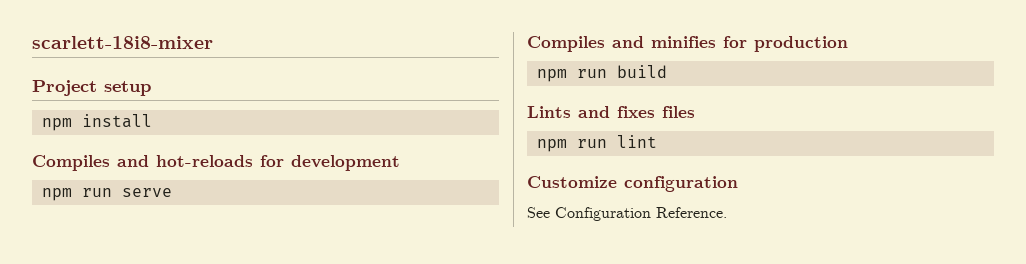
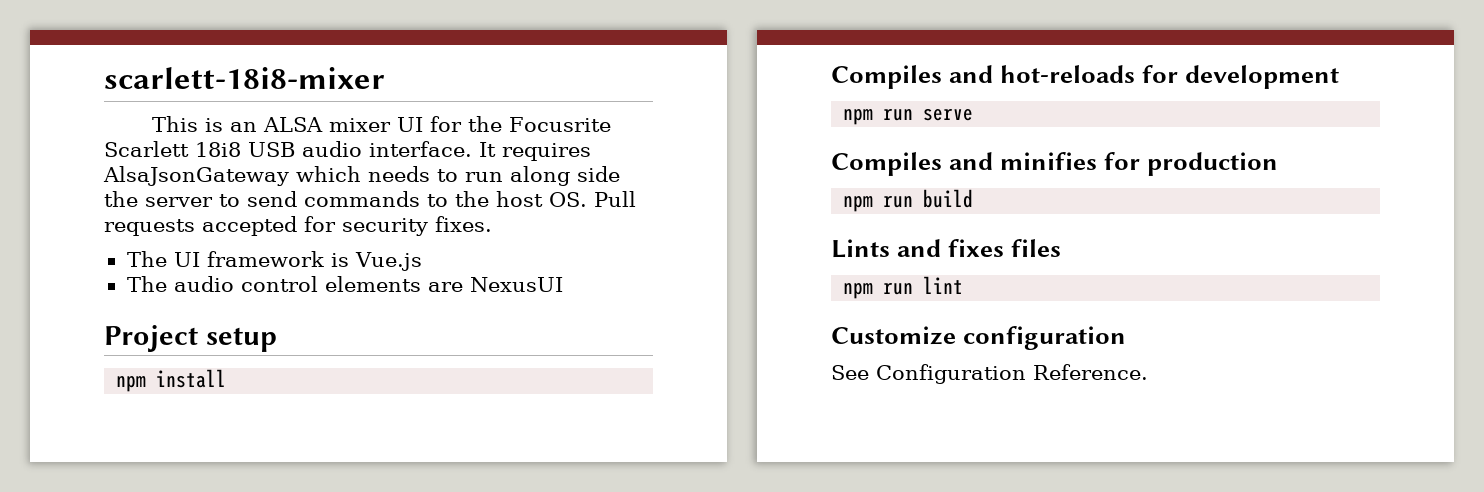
+ This is an ALSA mixer UI for the Focusrite Scarlett 18i8 USB audio interface. It requires AlsaJsonGateway which needs to run along side the server to send commands to the host OS. Pull requests accepted for security fixes.
+ The UI framework is Vue.js
+ The audio control elements are NexusUI

